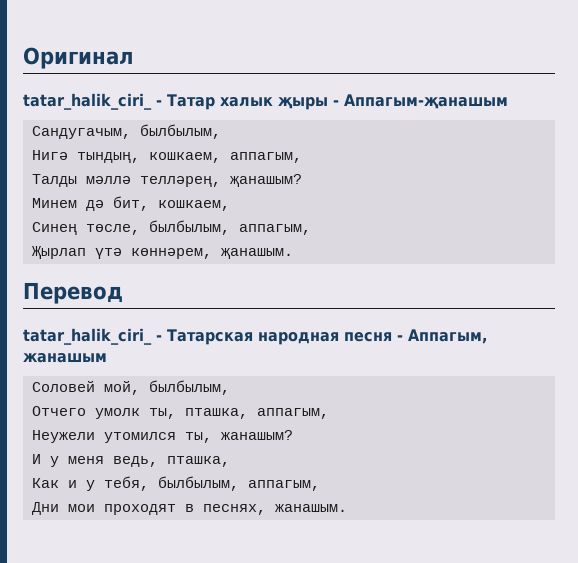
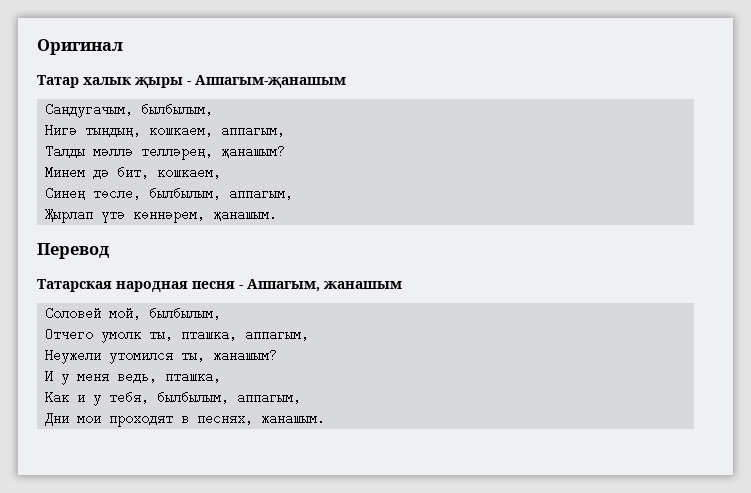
- tatar_halik_ciri_ - Татар халык җыры - Аппагым-җанашым
+ Татар халык җыры - Аппагым-җанашым
- tatar_halik_ciri_ - Татарская народная песня - Аппагым, жанашым
+ Татарская народная песня - Аппагым, жанашым

